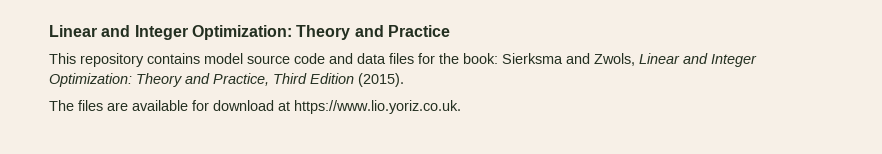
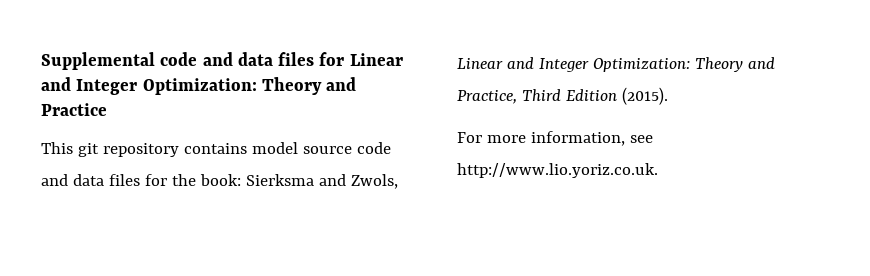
- Linear and Integer Optimization: Theory and Practice
+ Supplemental code and data files for Linear and Integer Optimization: Theory and Practice
- This repository contains model source code and data files for the book: Sierksma and Zwols, Linear and Integer Optimization: Theory and Practice, Third Edition (2015).
+ This git repository contains model source code and data files for the book: Sierksma and Zwols, Linear and Integer Optimization: Theory and Practice, Third Edition (2015).
- The files are available for download at https://www.lio.yoriz.co.uk.
+ For more information, see http://www.lio.yoriz.co.uk.

